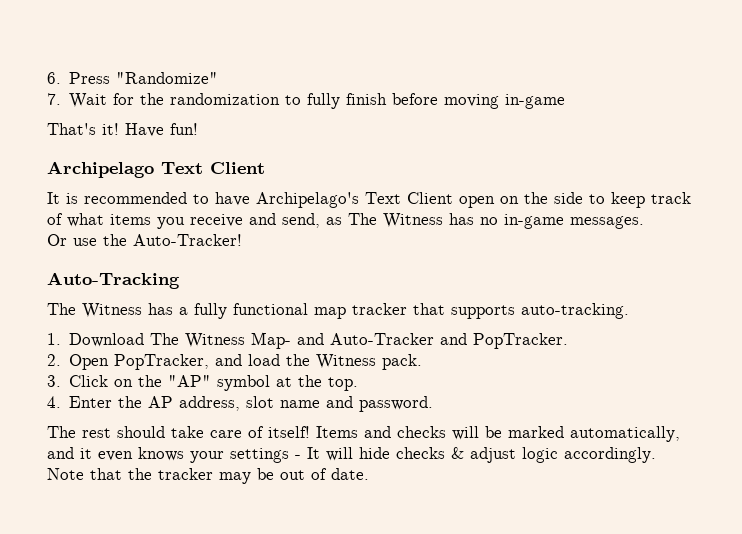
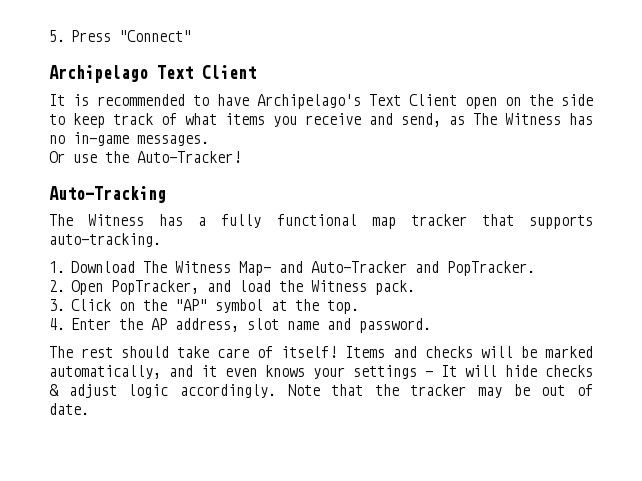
- 6. Press "Randomize"
- 7. Wait for the randomization to fully finish before moving in-game
- That's it! Have fun!
+ 5. Press "Connect"

